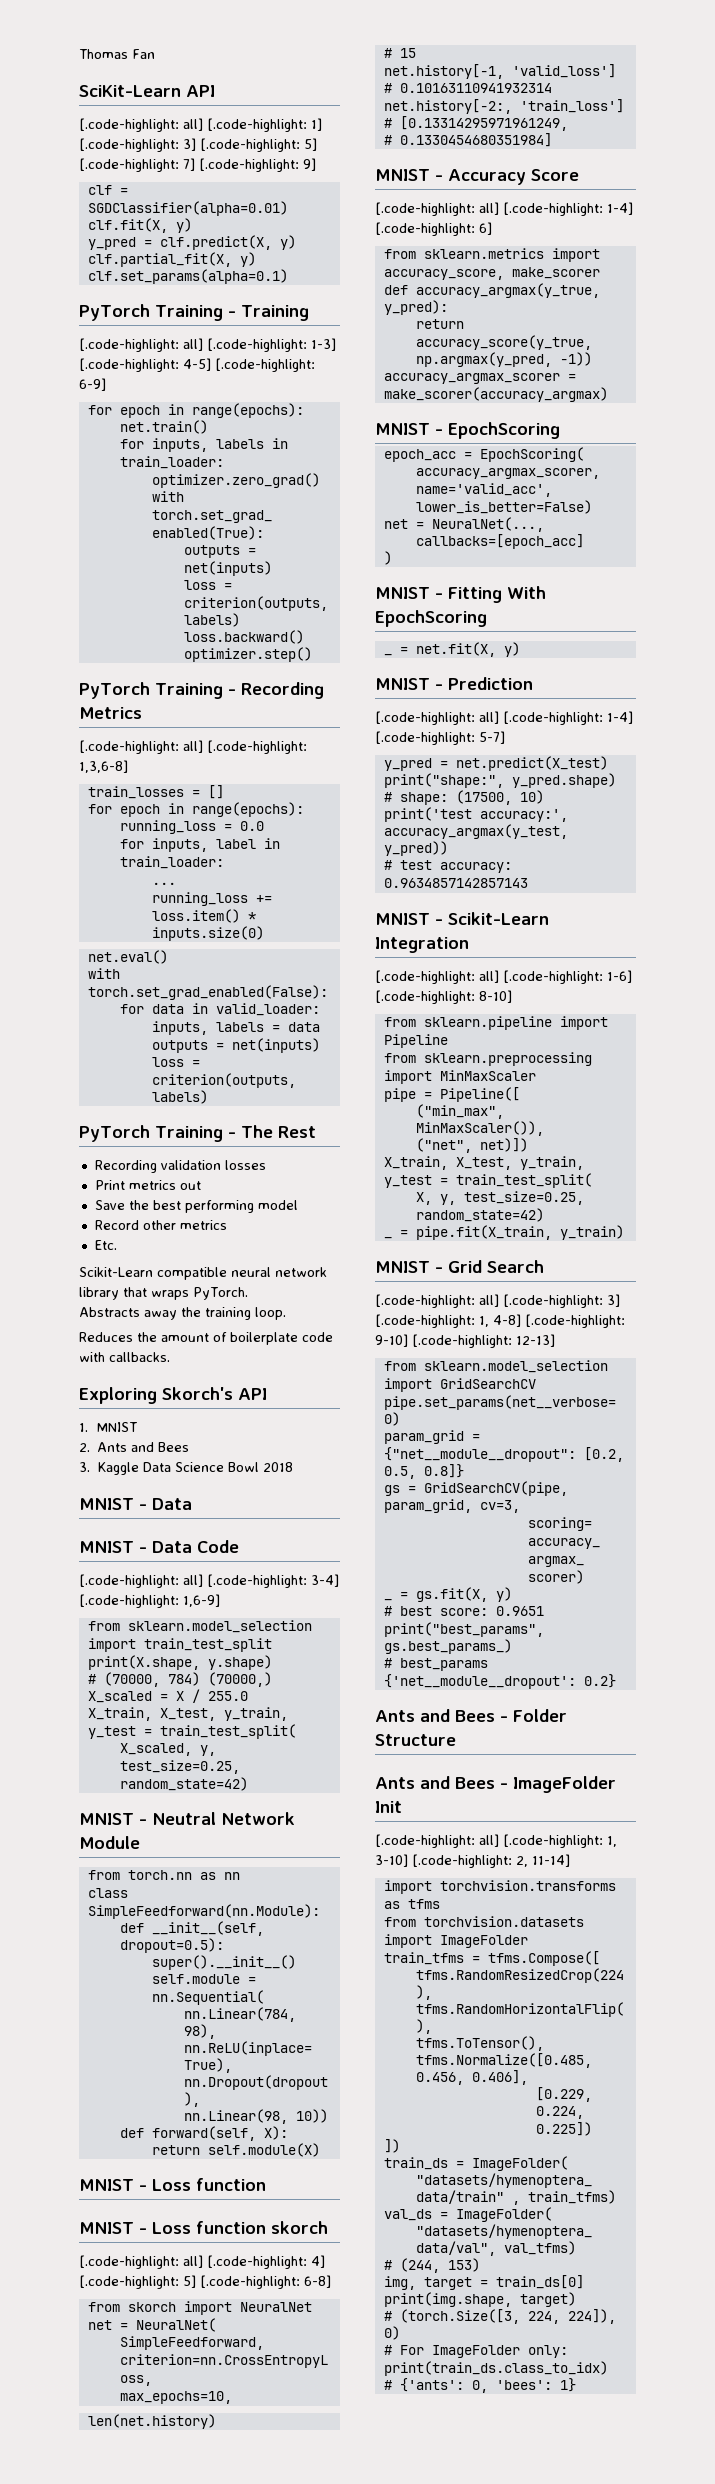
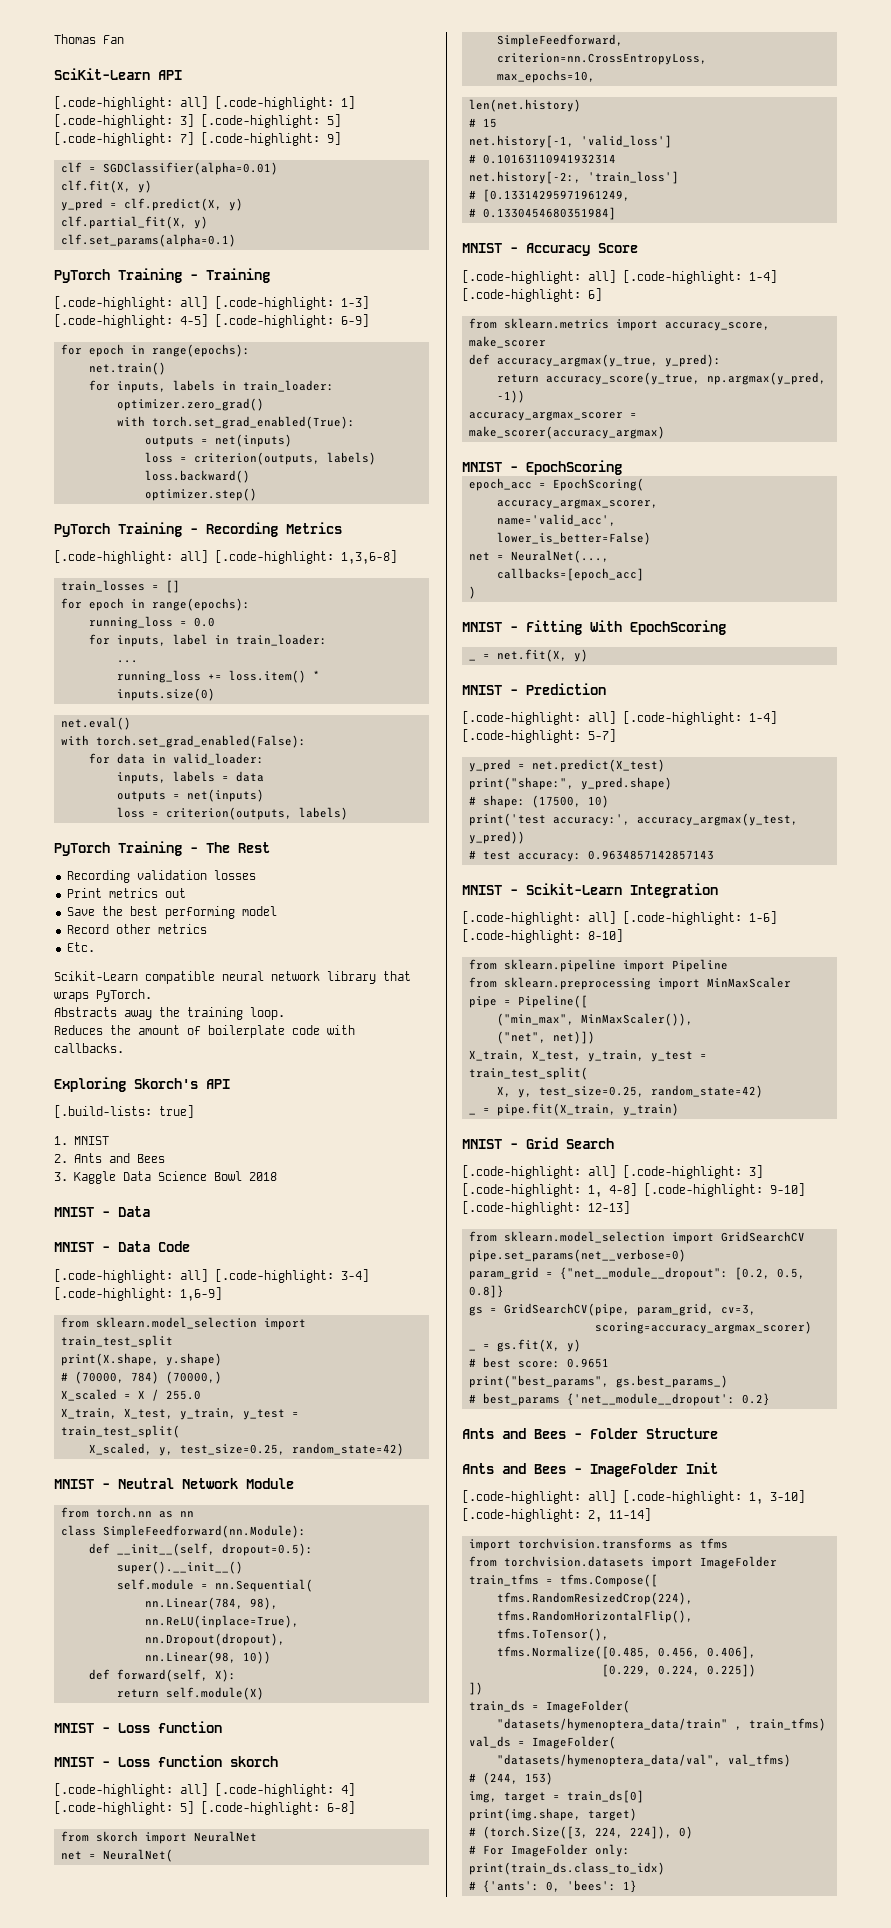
+ [.build-lists: true]

